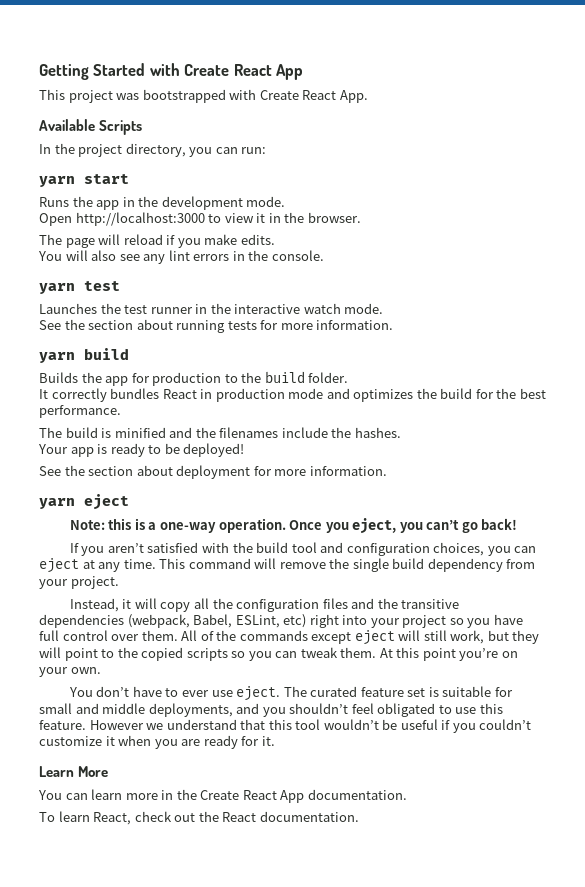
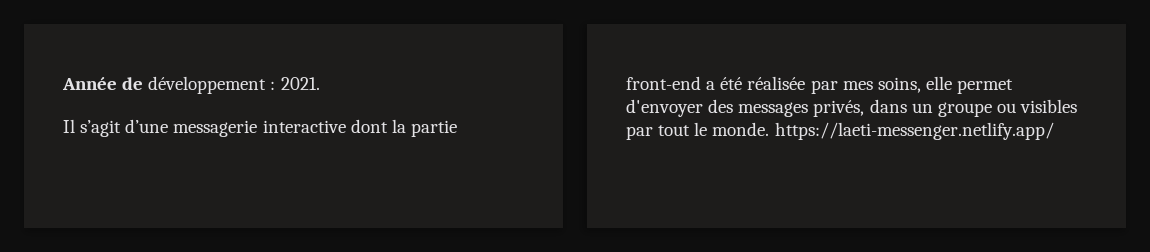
- Getting Started with Create React App
- This project was bootstrapped with Create React App.
- Available Scripts
- In the project directory, you can run:
- yarn start
- Runs the app in the development mode.
- Open http://localhost:3000 to view it in the browser.
- The page will reload if you make edits.
- You will also see any lint errors in the console.
- yarn test
- Launches the test runner in the interactive watch mode.
- See the section about running tests for more information.
- yarn build
- Builds the app for production to the build folder.
- It correctly bundles React in production mode and optimizes the build for the best performance.
- The build is minified and the filenames include the hashes.
- Your app is ready to be deployed!
- See the section about deployment for more information.
- yarn eject
- Note: this is a one-way operation. Once you eject, you can’t go back!
- If you aren’t satisfied with the build tool and configuration choices, you can eject at any time. This command will remove the single build dependency from your project.
- Instead, it will copy all the configuration files and the transitive dependencies (webpack, Babel, ESLint, etc) right into your project so you have full control over them. All of the commands except eject will still work, but they will point to the copied scripts so you can tweak them. At this point you’re on your own.
- You don’t have to ever use eject. The curated feature set is suitable for small and middle deployments, and you shouldn’t feel obligated to use this feature. However we understand that this tool wouldn’t be useful if you couldn’t customize it when you are ready for it.
- Learn More
- You can learn more in the Create React App documentation.
- To learn React, check out the React documentation.
+ Année de développement : 2021.
+ Il s’agit d’une messagerie interactive dont la partie front-end a été réalisée par mes soins, elle permet d'envoyer des messages privés, dans un groupe ou visibles par tout le monde. https://laeti-messenger.netlify.app/

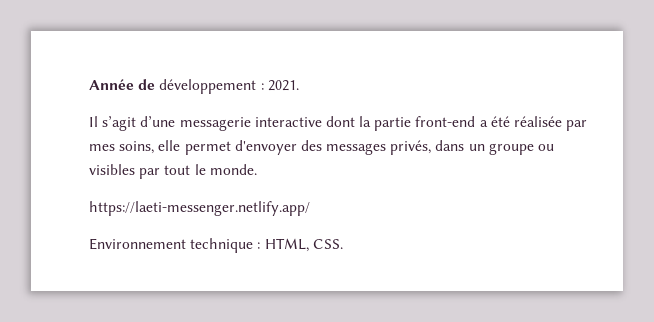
- Il s’agit d’une messagerie interactive dont la partie front-end a été réalisée par mes soins, elle permet d'envoyer des messages privés, dans un groupe ou visibles par tout le monde. https://laeti-messenger.netlify.app/
+ Il s’agit d’une messagerie interactive dont la partie front-end a été réalisée par mes soins, elle permet d'envoyer des messages privés, dans un groupe ou visibles par tout le monde.
+ https://laeti-messenger.netlify.app/
+ Environnement technique : HTML, CSS.

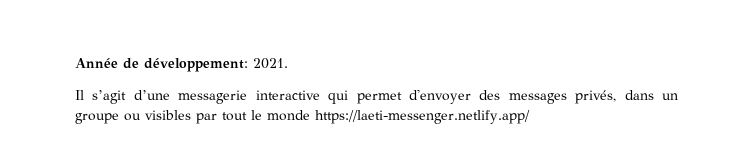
- Année de développement : 2021.
+ Année de développement: 2021.
- Il s’agit d’une messagerie interactive dont la partie front-end a été réalisée par mes soins, elle permet d'envoyer des messages privés, dans un groupe ou visibles par tout le monde.
- https://laeti-messenger.netlify.app/
+ Il s’agit d’une messagerie interactive qui permet d'envoyer des messages privés, dans un groupe ou visibles par tout le monde https://laeti-messenger.netlify.app/
- Environnement technique : HTML, CSS.

